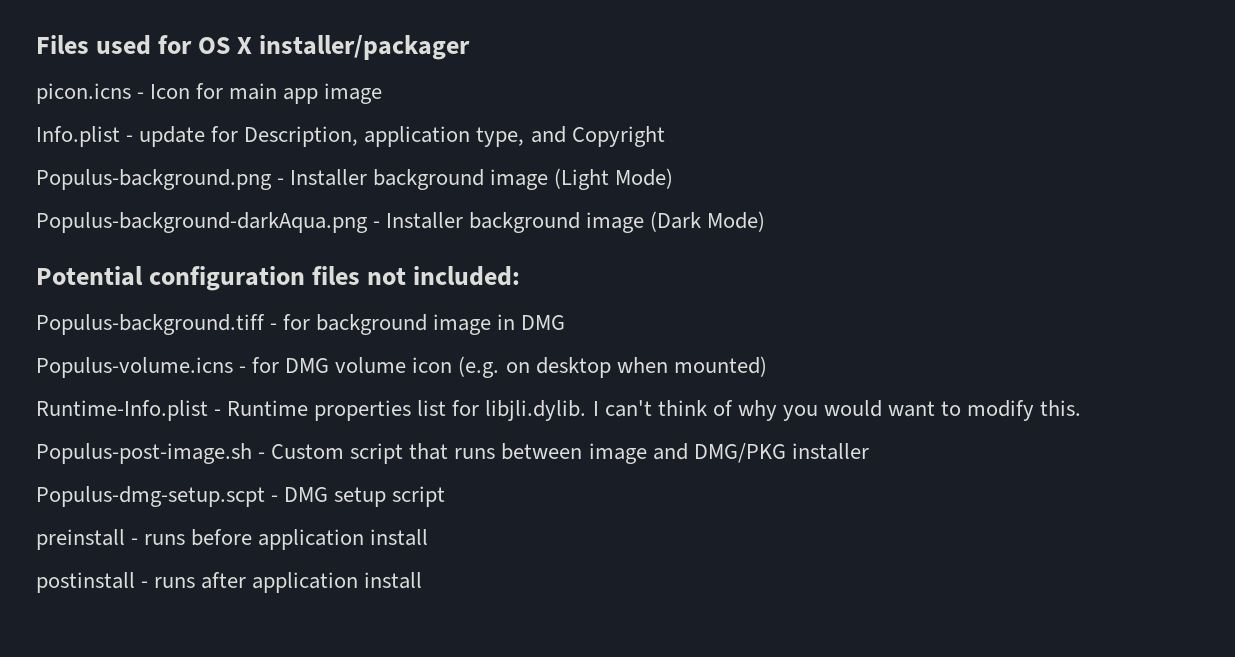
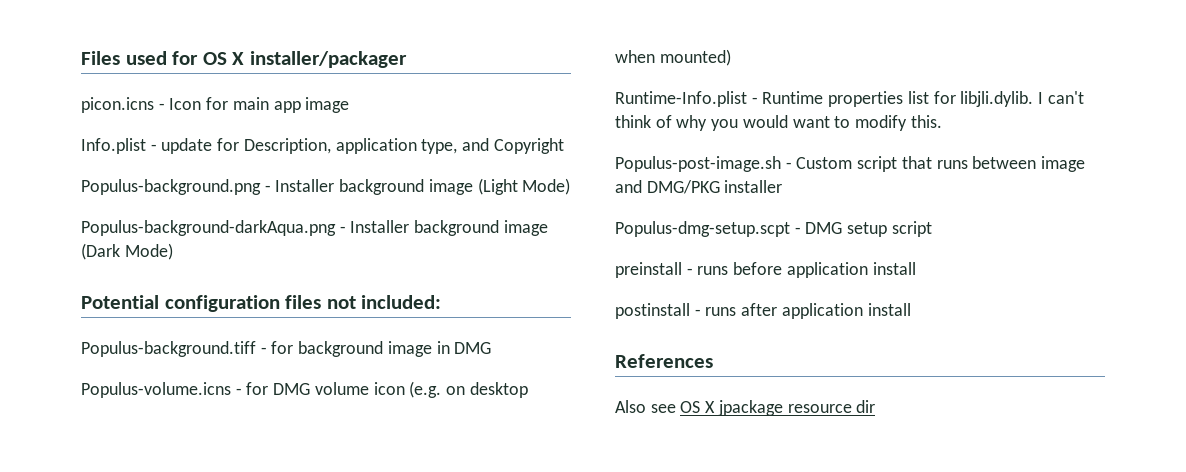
+ References
+ Also see OS X jpackage resource dir

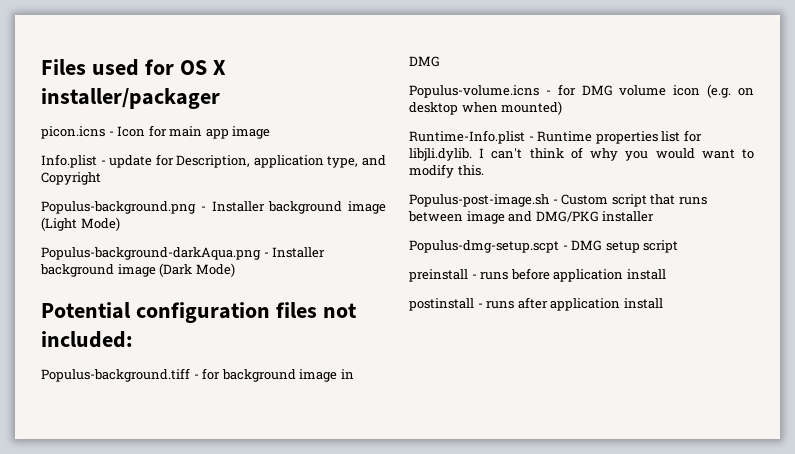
- References
- Also see OS X jpackage resource dir

